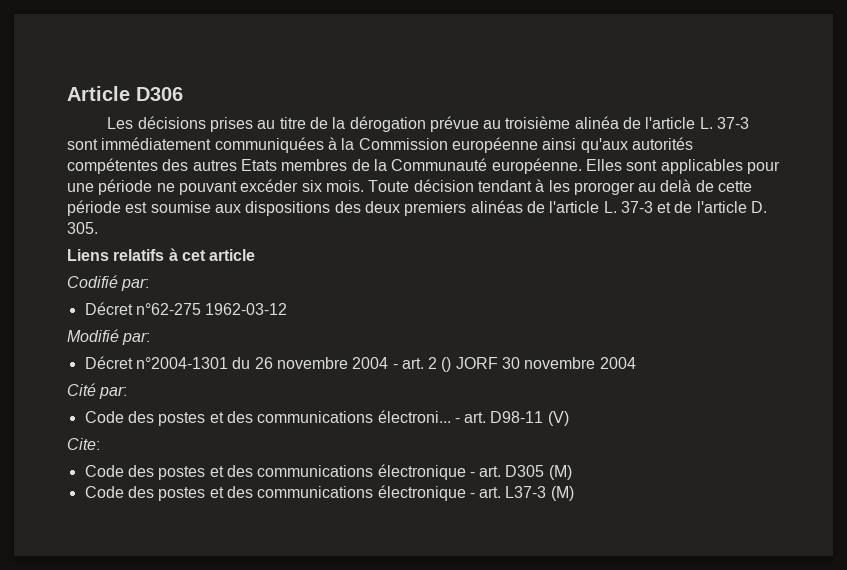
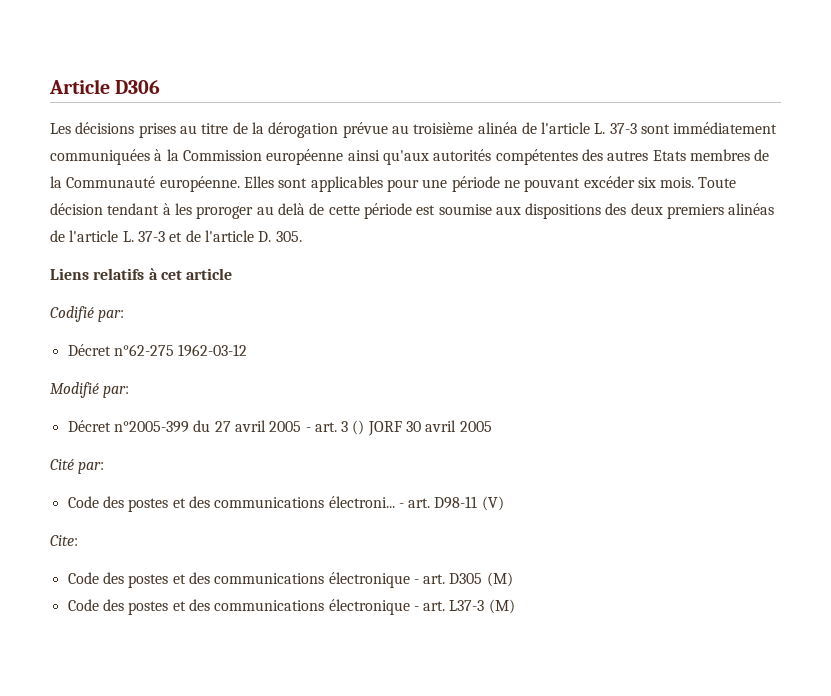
- Décret n°2004-1301 du 26 novembre 2004 - art. 2 () JORF 30 novembre 2004
+ Décret n°2005-399 du 27 avril 2005 - art. 3 () JORF 30 avril 2005

